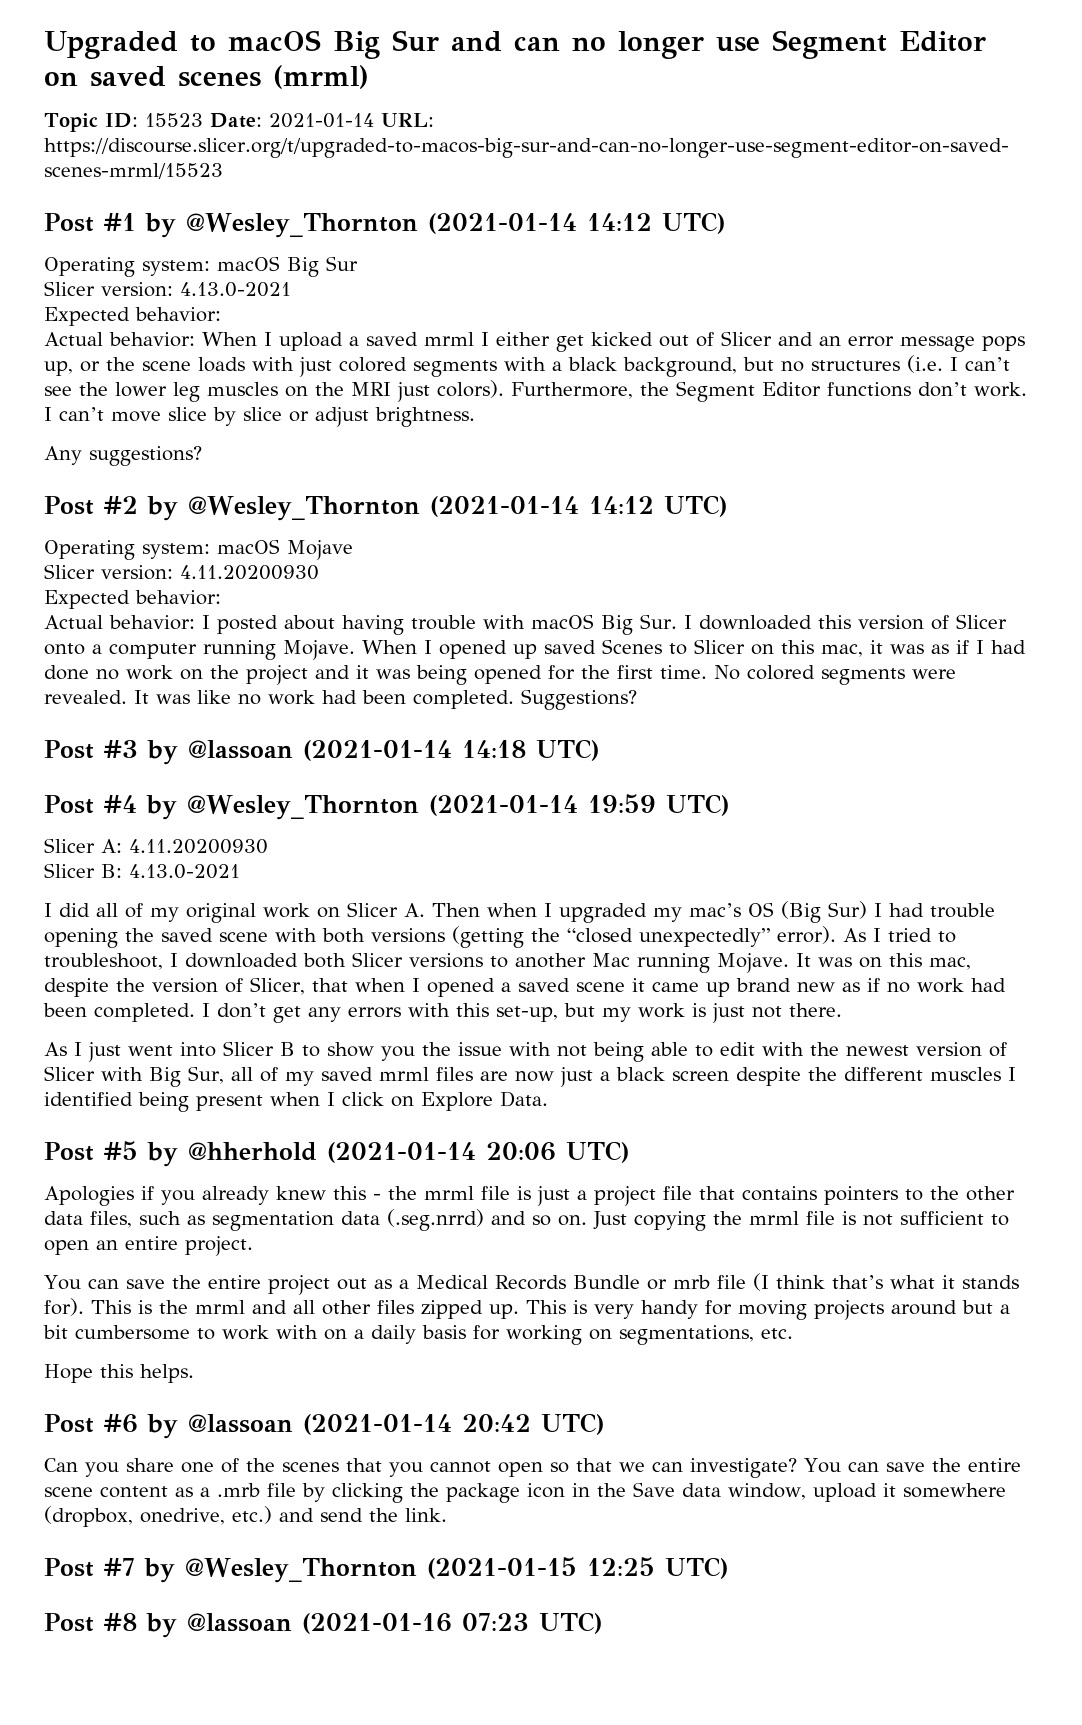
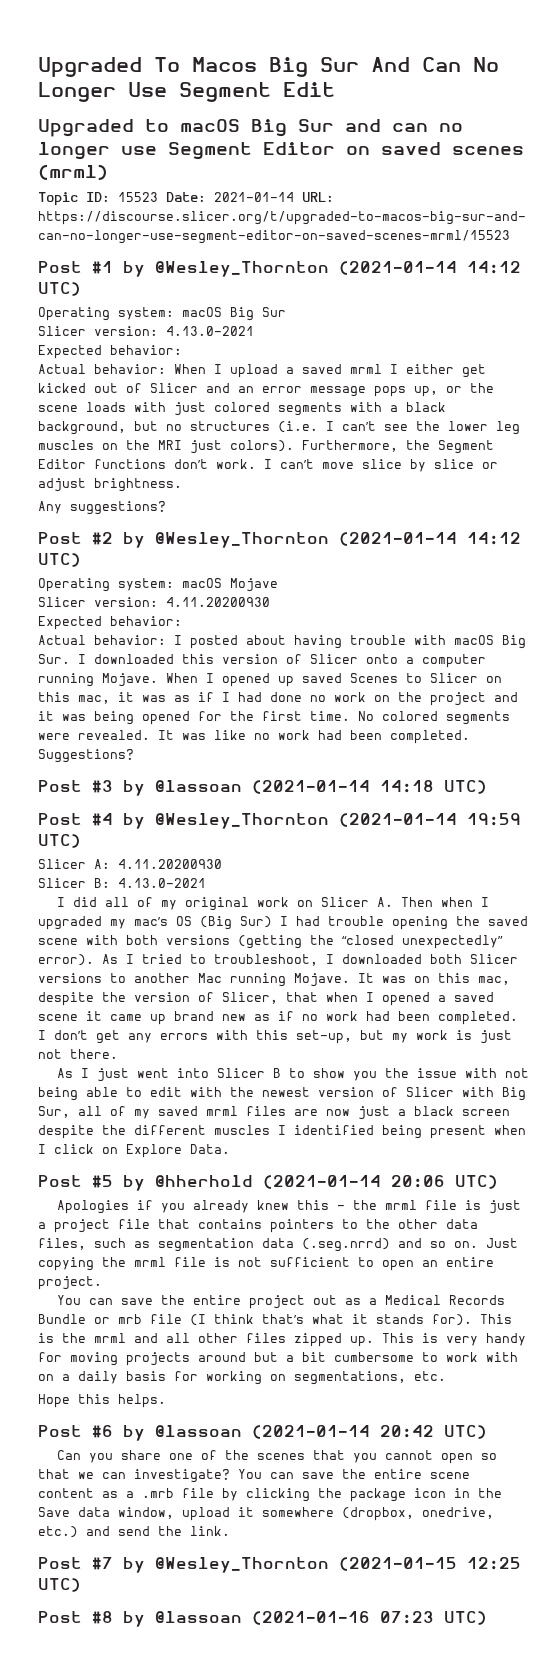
+ Upgraded To Macos Big Sur And Can No Longer Use Segment Edit

